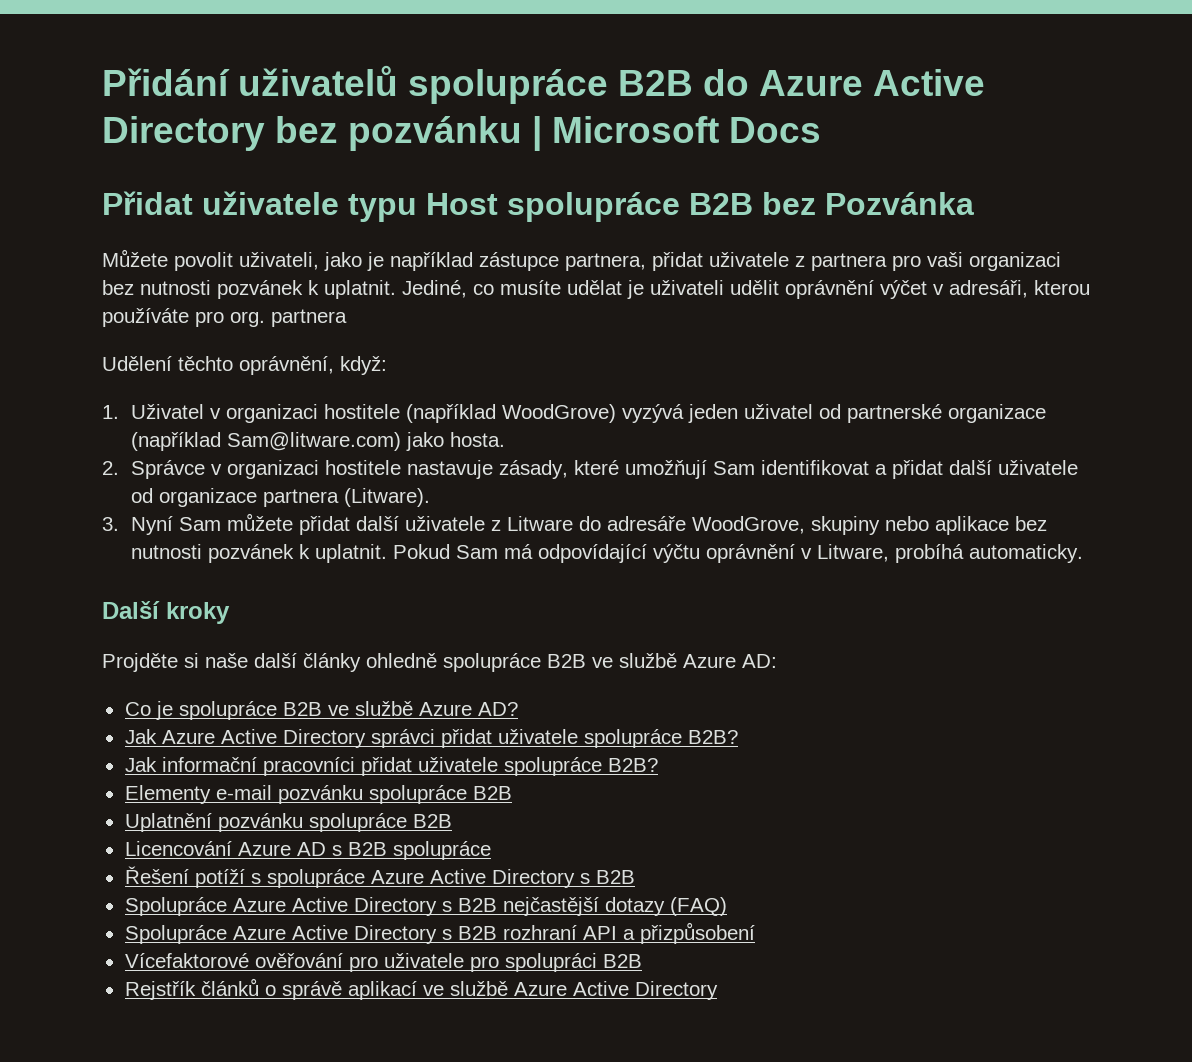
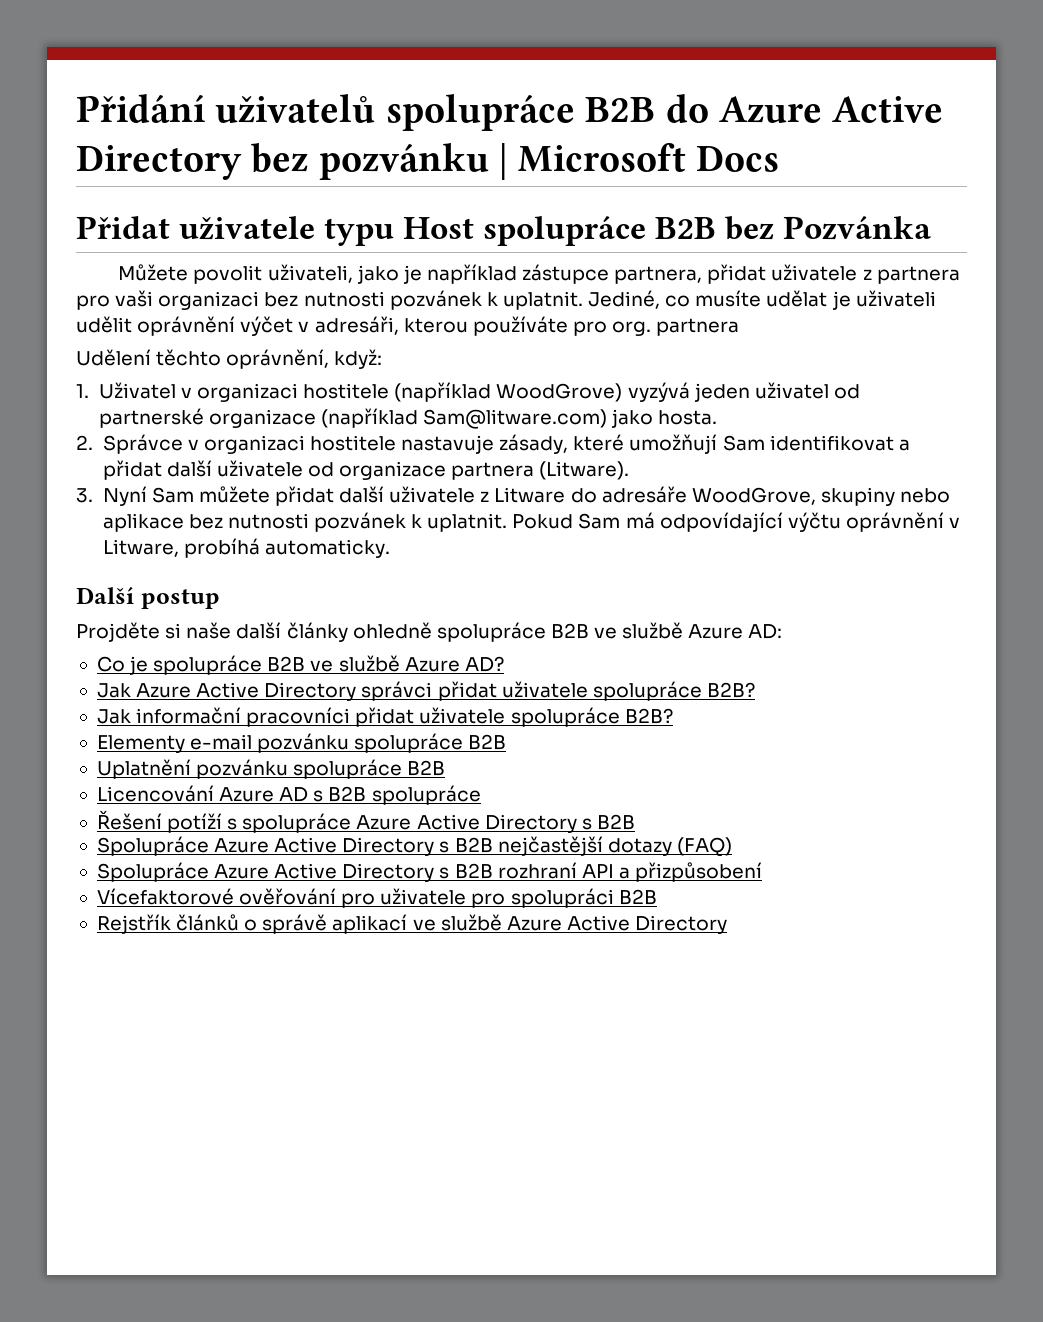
- Další kroky
+ Další postup

